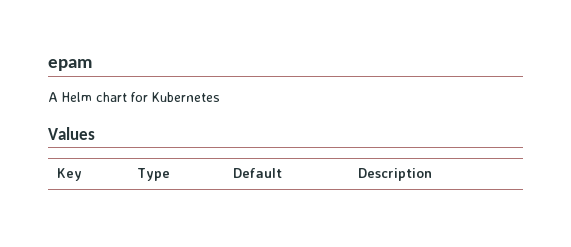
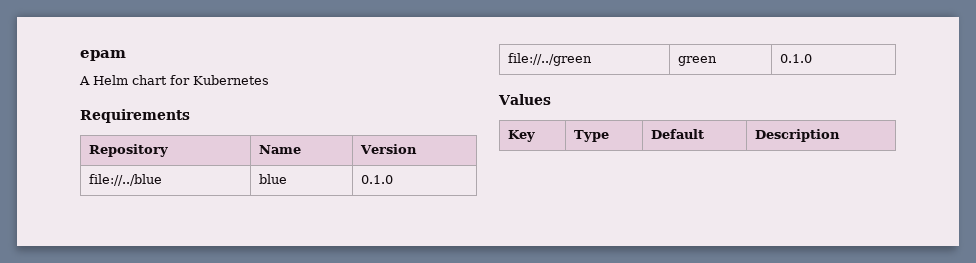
+ Requirements
+ Repository | Name | Version
+ file://../blue | blue | 0.1.0
+ file://../green | green | 0.1.0

